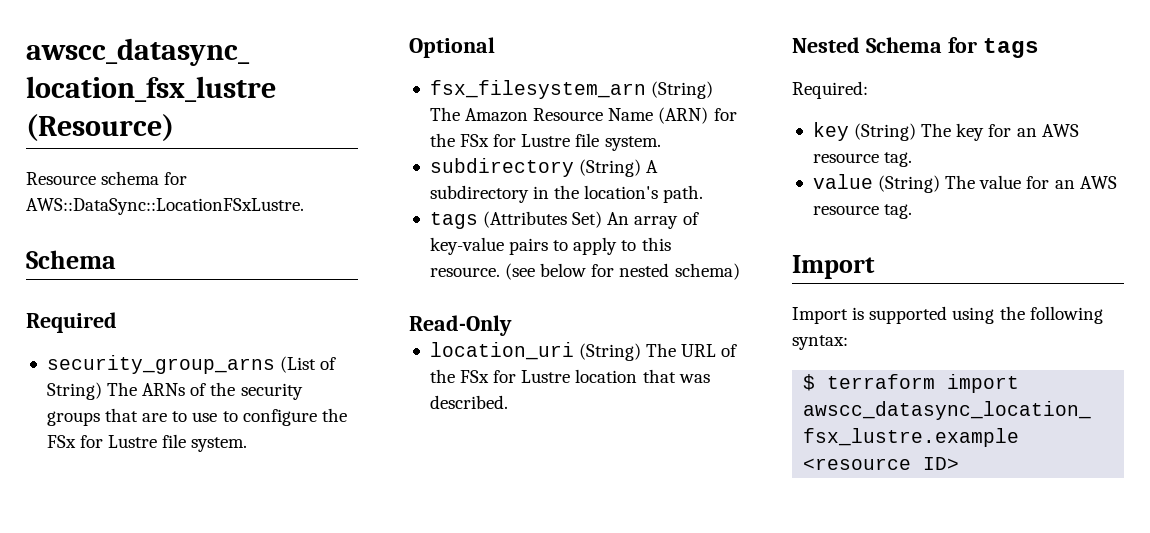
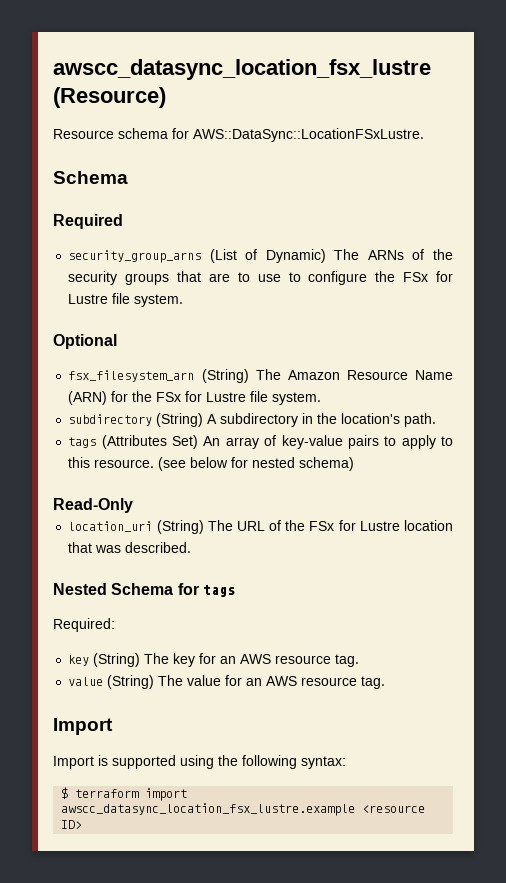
- security_group_arns (List of String) The ARNs of the security groups that are to use to configure the FSx for Lustre file system.
+ security_group_arns (List of Dynamic) The ARNs of the security groups that are to use to configure the FSx for Lustre file system.

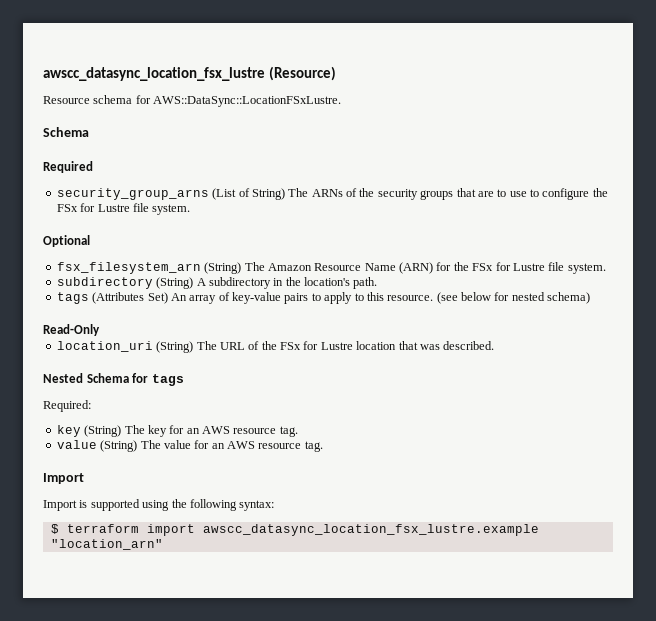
- security_group_arns (List of Dynamic) The ARNs of the security groups that are to use to configure the FSx for Lustre file system.
+ security_group_arns (List of String) The ARNs of the security groups that are to use to configure the FSx for Lustre file system.
- $ terraform import awscc_datasync_location_fsx_lustre.example <resource ID>
+ $ terraform import awscc_datasync_location_fsx_lustre.example "location_arn"

